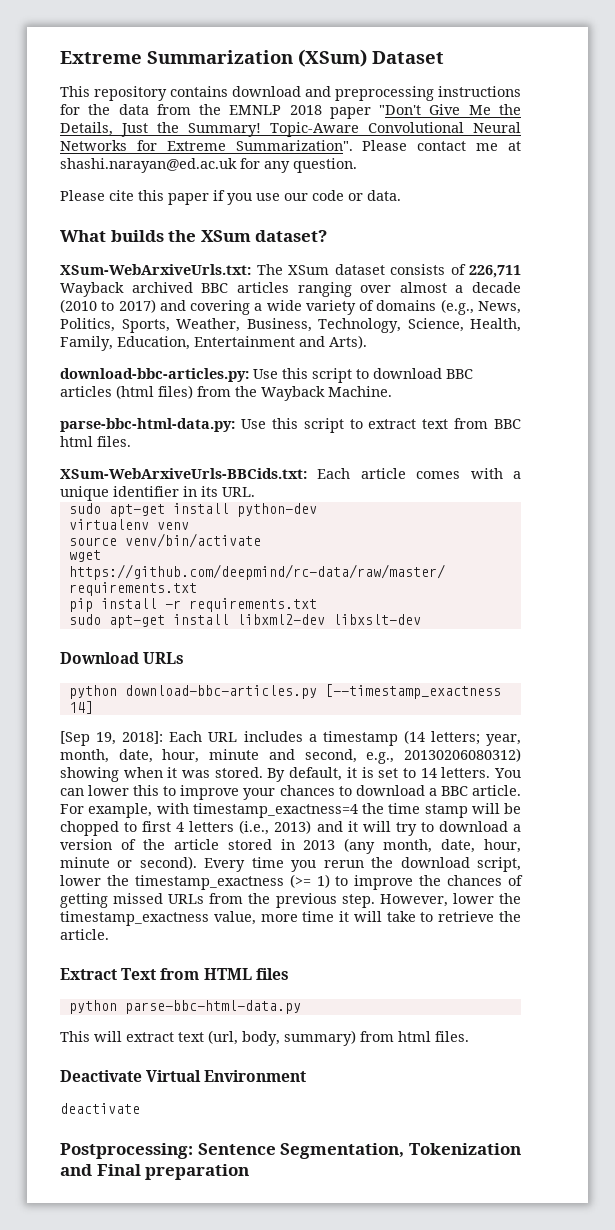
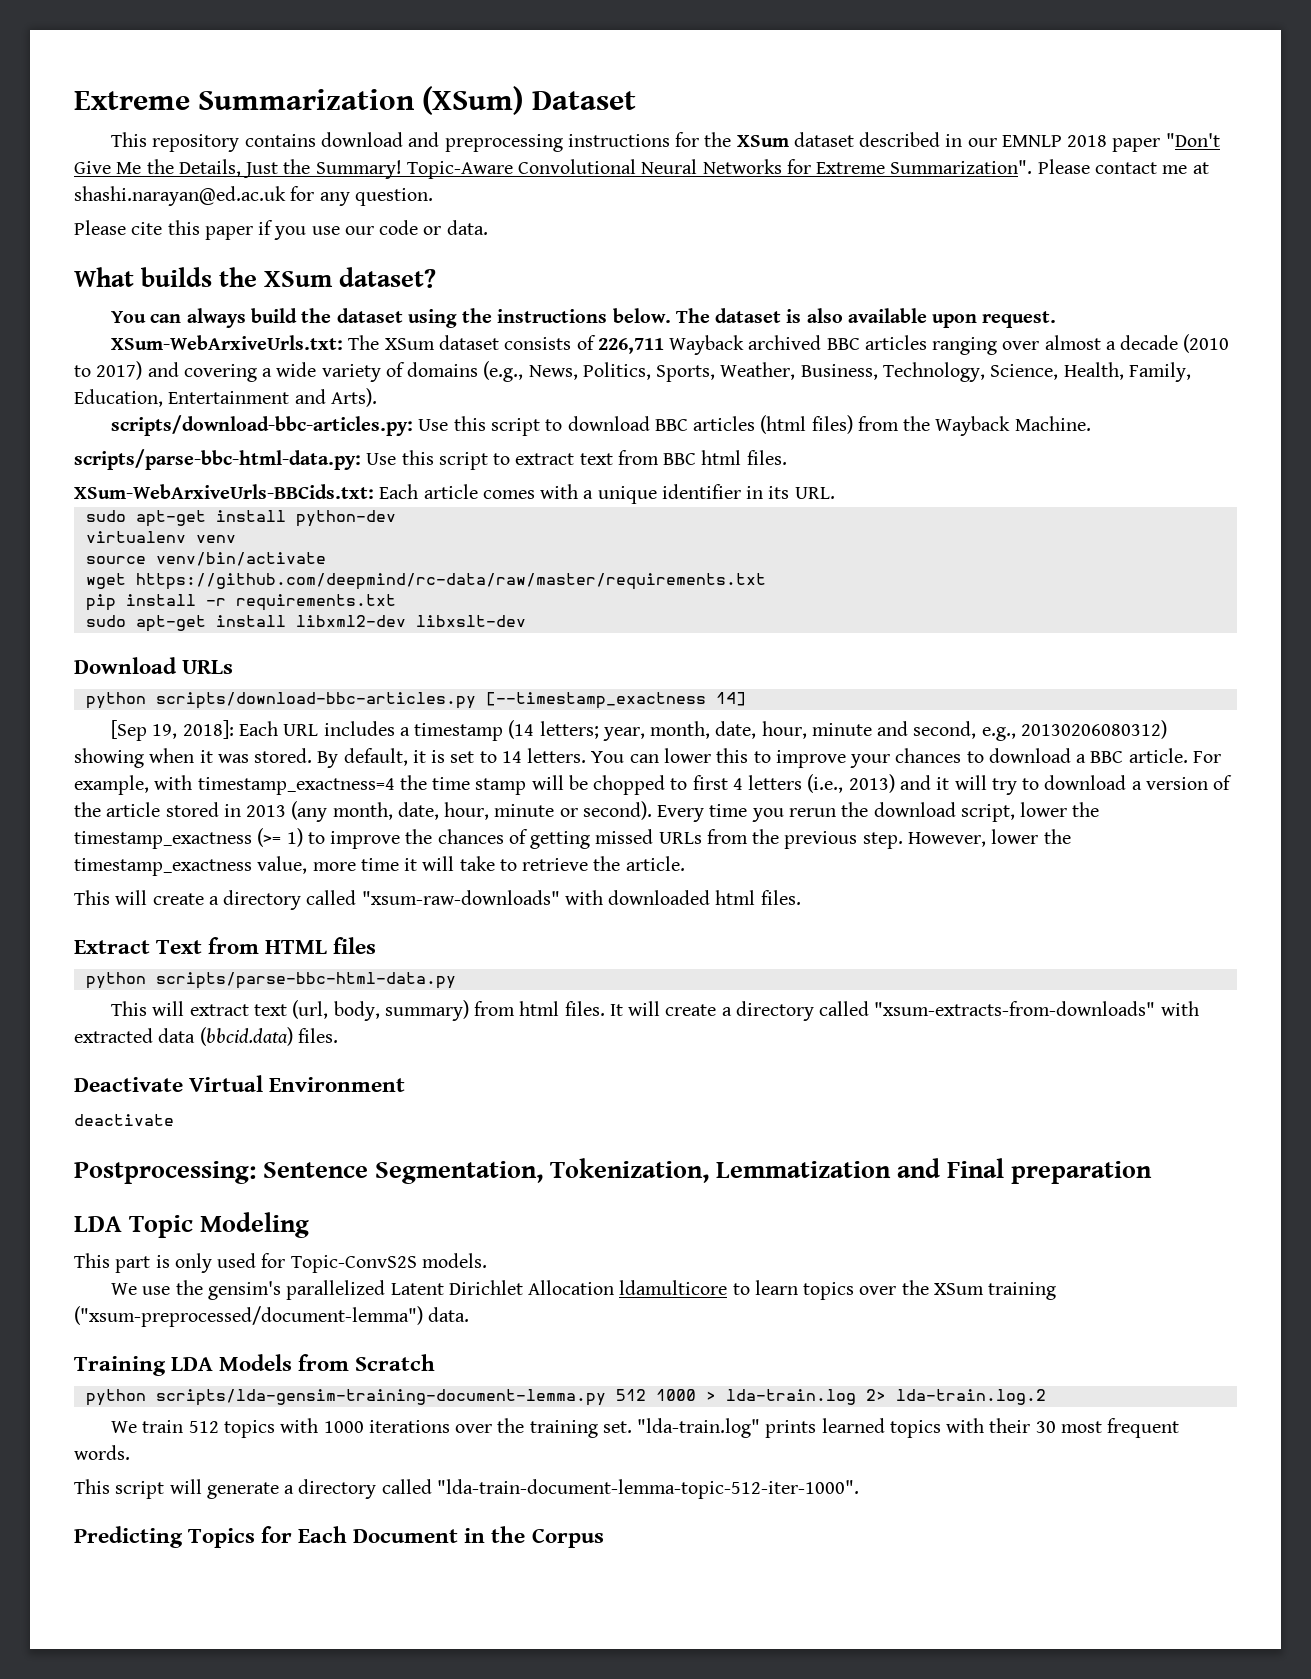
- This repository contains download and preprocessing instructions for the data from the EMNLP 2018 paper "Don't Give Me the Details, Just the Summary!
+ This repository contains download and preprocessing instructions for the XSum dataset described in our EMNLP 2018 paper "Don't Give Me the Details, Just the Summary!
+ You can always build the dataset using the instructions below. The dataset is also available upon request.
- download-bbc-articles.py: Use this script to download BBC articles (html files) from the Wayback Machine.
+ scripts/download-bbc-articles.py: Use this script to download BBC articles (html files) from the Wayback Machine.
- parse-bbc-html-data.py: Use this script to extract text from BBC html files.
+ scripts/parse-bbc-html-data.py: Use this script to extract text from BBC html files.
- python download-bbc-articles.py [--timestamp_exactness 14]
+ python scripts/download-bbc-articles.py [--timestamp_exactness 14]
+ This will create a directory called "xsum-raw-downloads" with downloaded html files.
- python parse-bbc-html-data.py
+ python scripts/parse-bbc-html-data.py
+ It will create a directory called "xsum-extracts-from-downloads" with extracted data (bbcid.data) files.
- Postprocessing: Sentence Segmentation, Tokenization and Final preparation
+ Postprocessing: Sentence Segmentation, Tokenization, Lemmatization and Final preparation
+ LDA Topic Modeling
+ This part is only used for Topic-ConvS2S models.
+ We use the gensim's parallelized Latent Dirichlet Allocation ldamulticore to learn topics over the XSum training ("xsum-preprocessed/document-lemma") data.
+ Training LDA Models from Scratch
+ python scripts/lda-gensim-training-document-lemma.py 512 1000 > lda-train.log 2> lda-train.log.2
+ We train 512 topics with 1000 iterations over the training set. "lda-train.log" prints learned topics with their 30 most frequent words.
+ This script will generate a directory called "lda-train-document-lemma-topic-512-iter-1000".
+ Predicting Topics for Each Document in the Corpus

